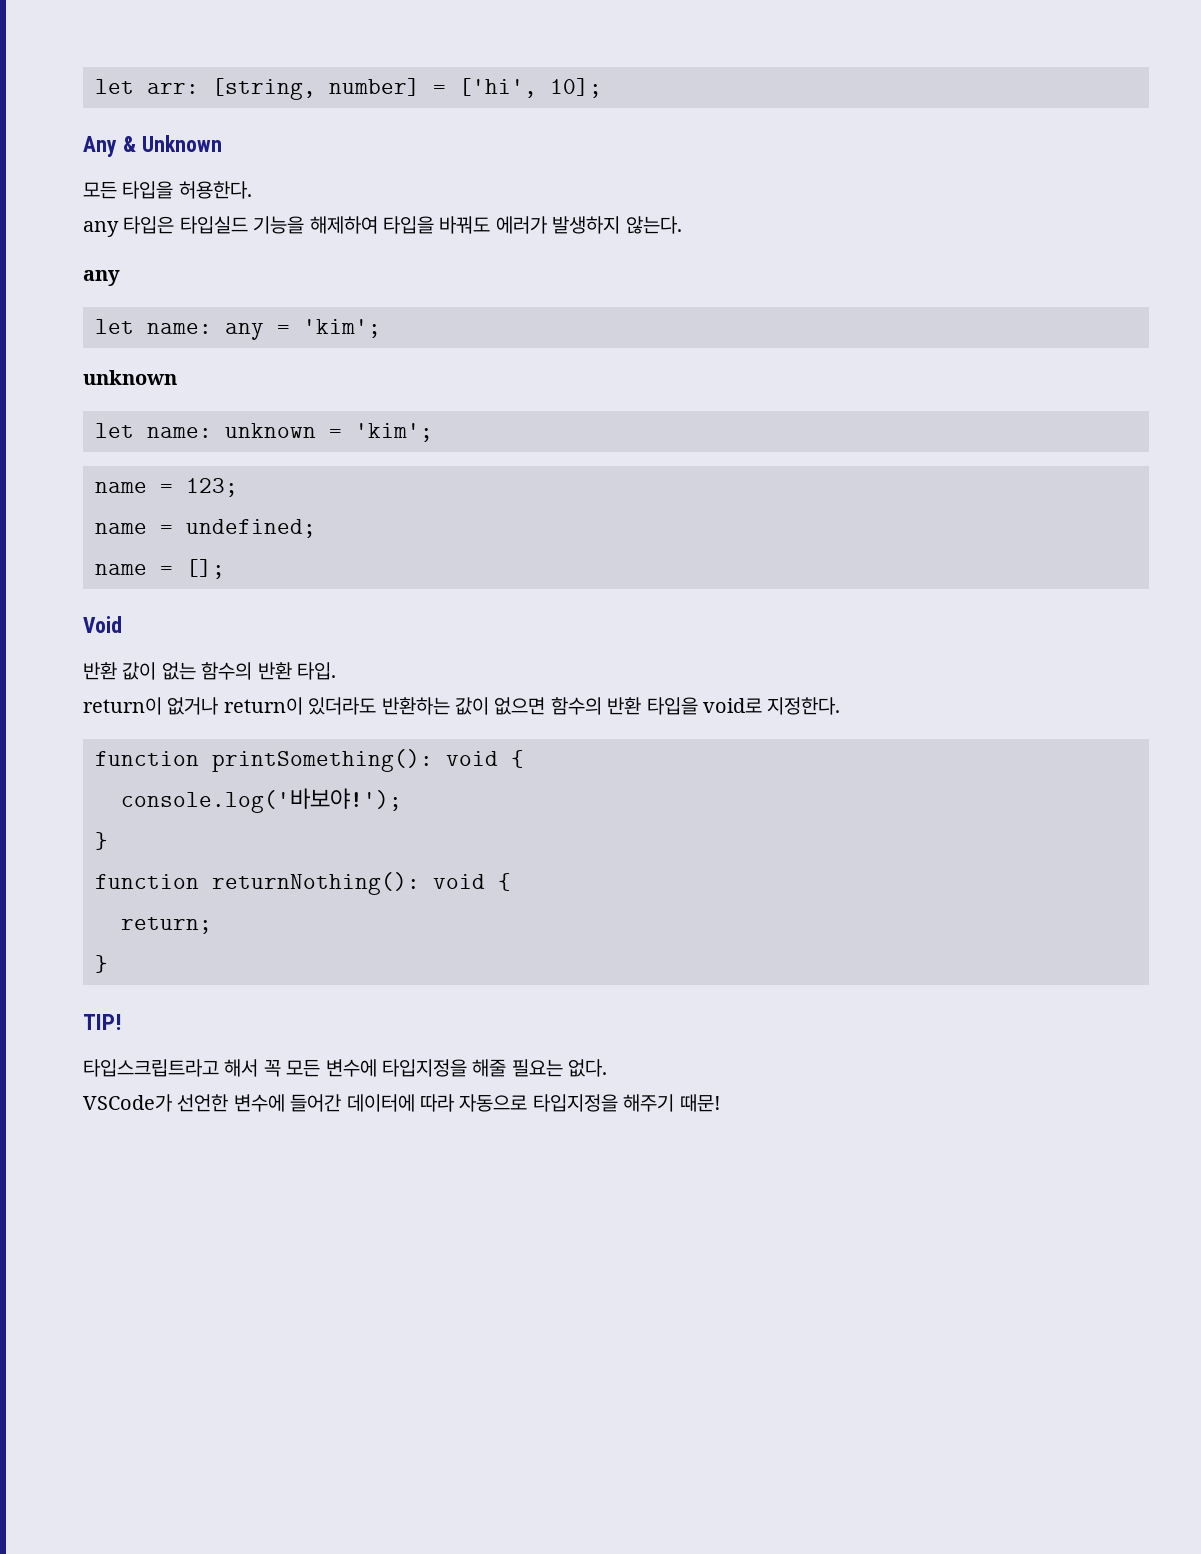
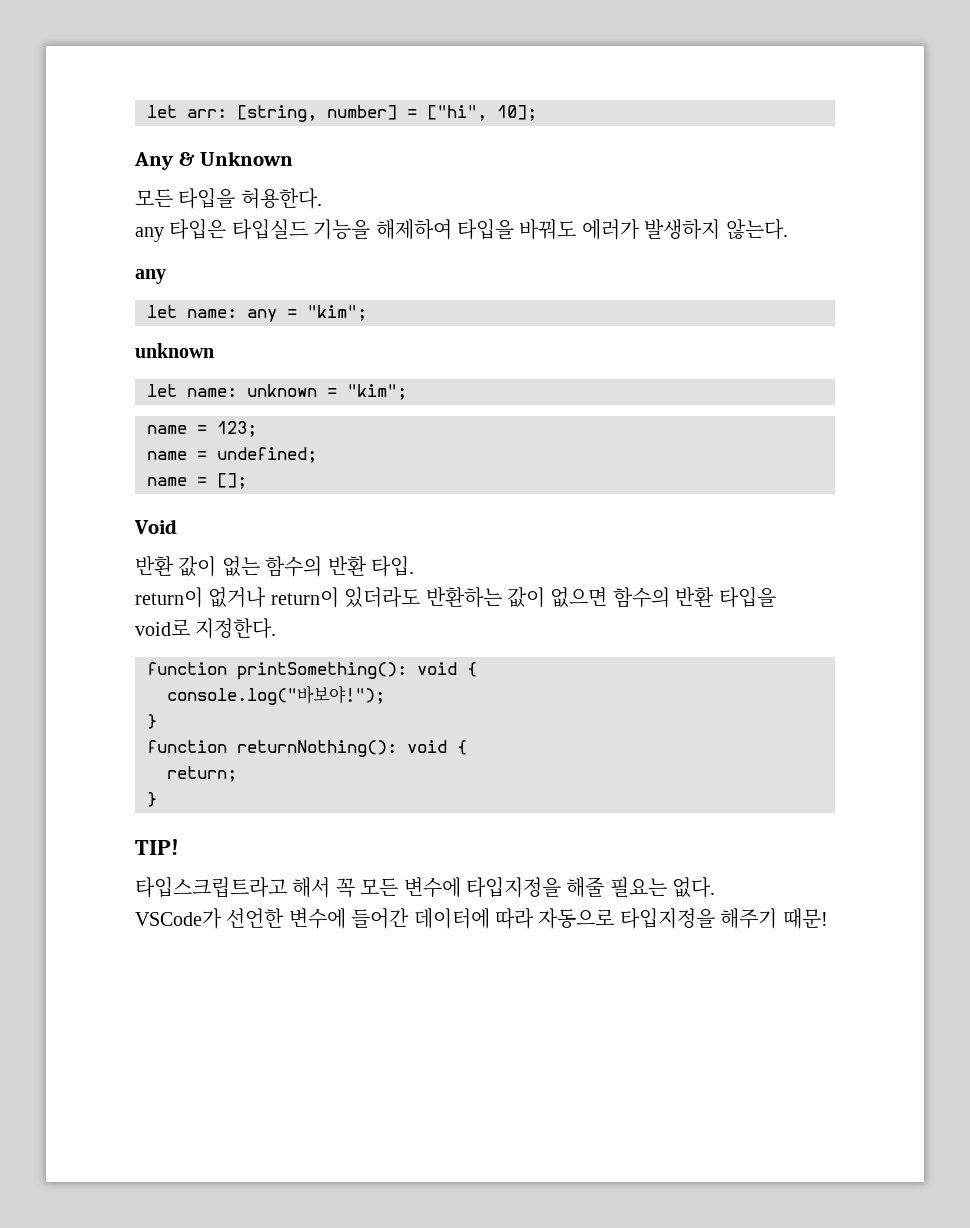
- let arr: [string, number] = ['hi', 10];
+ let arr: [string, number] = ["hi", 10];
- let name: any = 'kim';
+ let name: any = "kim";
- let name: unknown = 'kim';
+ let name: unknown = "kim";
- console.log('바보야!');
+ console.log("바보야!");

